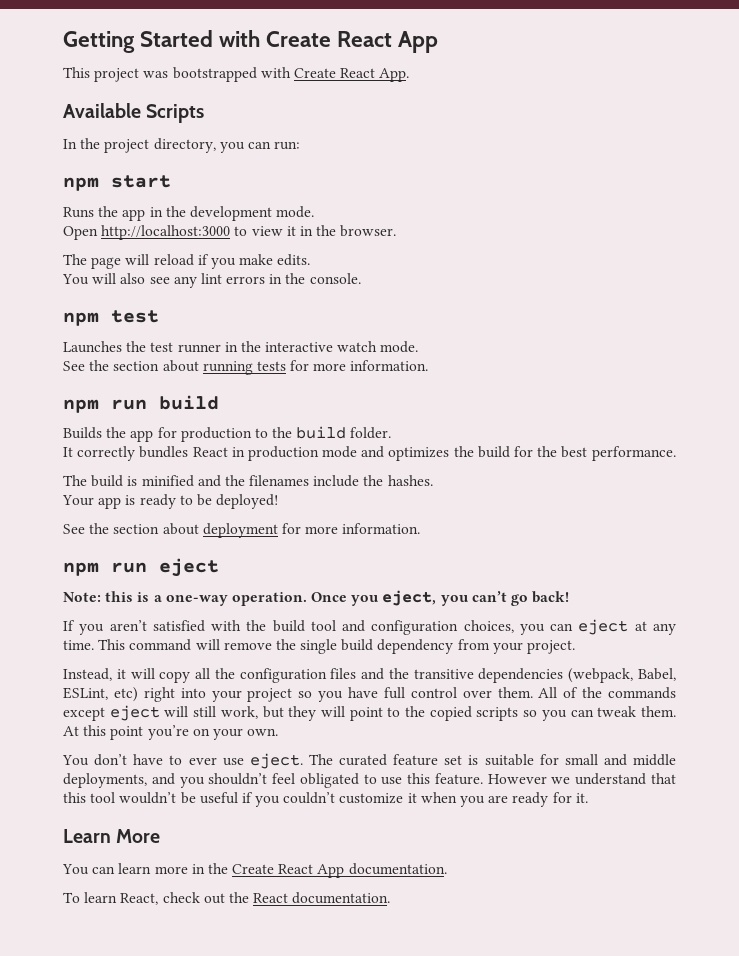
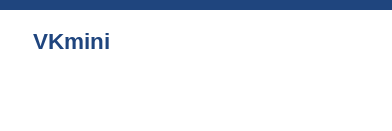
- Getting Started with Create React App
- This project was bootstrapped with Create React App.
- Available Scripts
- In the project directory, you can run:
- npm start
- Runs the app in the development mode.
- Open http://localhost:3000 to view it in the browser.
- The page will reload if you make edits.
- You will also see any lint errors in the console.
- npm test
- Launches the test runner in the interactive watch mode.
- See the section about running tests for more information.
- npm run build
- Builds the app for production to the build folder.
- It correctly bundles React in production mode and optimizes the build for the best performance.
- The build is minified and the filenames include the hashes.
- Your app is ready to be deployed!
- See the section about deployment for more information.
- npm run eject
- Note: this is a one-way operation. Once you eject, you can’t go back!
- If you aren’t satisfied with the build tool and configuration choices, you can eject at any time. This command will remove the single build dependency from your project.
- Instead, it will copy all the configuration files and the transitive dependencies (webpack, Babel, ESLint, etc) right into your project so you have full control over them. All of the commands except eject will still work, but they will point to the copied scripts so you can tweak them. At this point you’re on your own.
- You don’t have to ever use eject. The curated feature set is suitable for small and middle deployments, and you shouldn’t feel obligated to use this feature. However we understand that this tool wouldn’t be useful if you couldn’t customize it when you are ready for it.
- Learn More
- You can learn more in the Create React App documentation.
- To learn React, check out the React documentation.
+ VKmini

